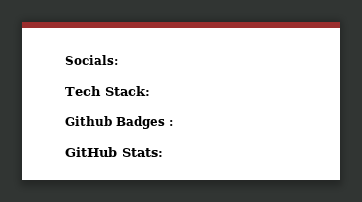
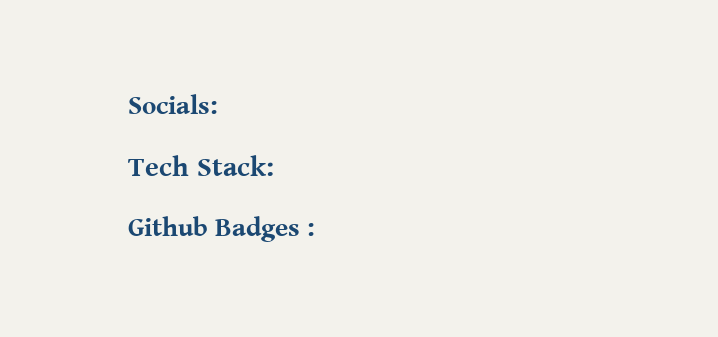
- GitHub Stats:

